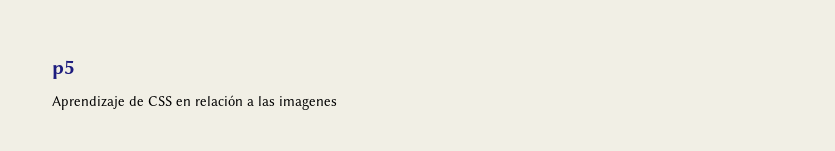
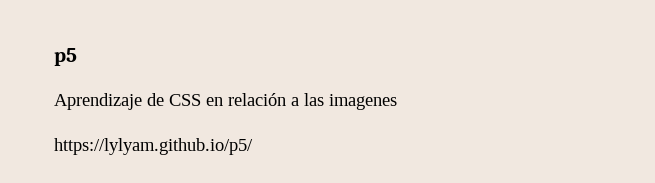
+ https://lylyam.github.io/p5/

